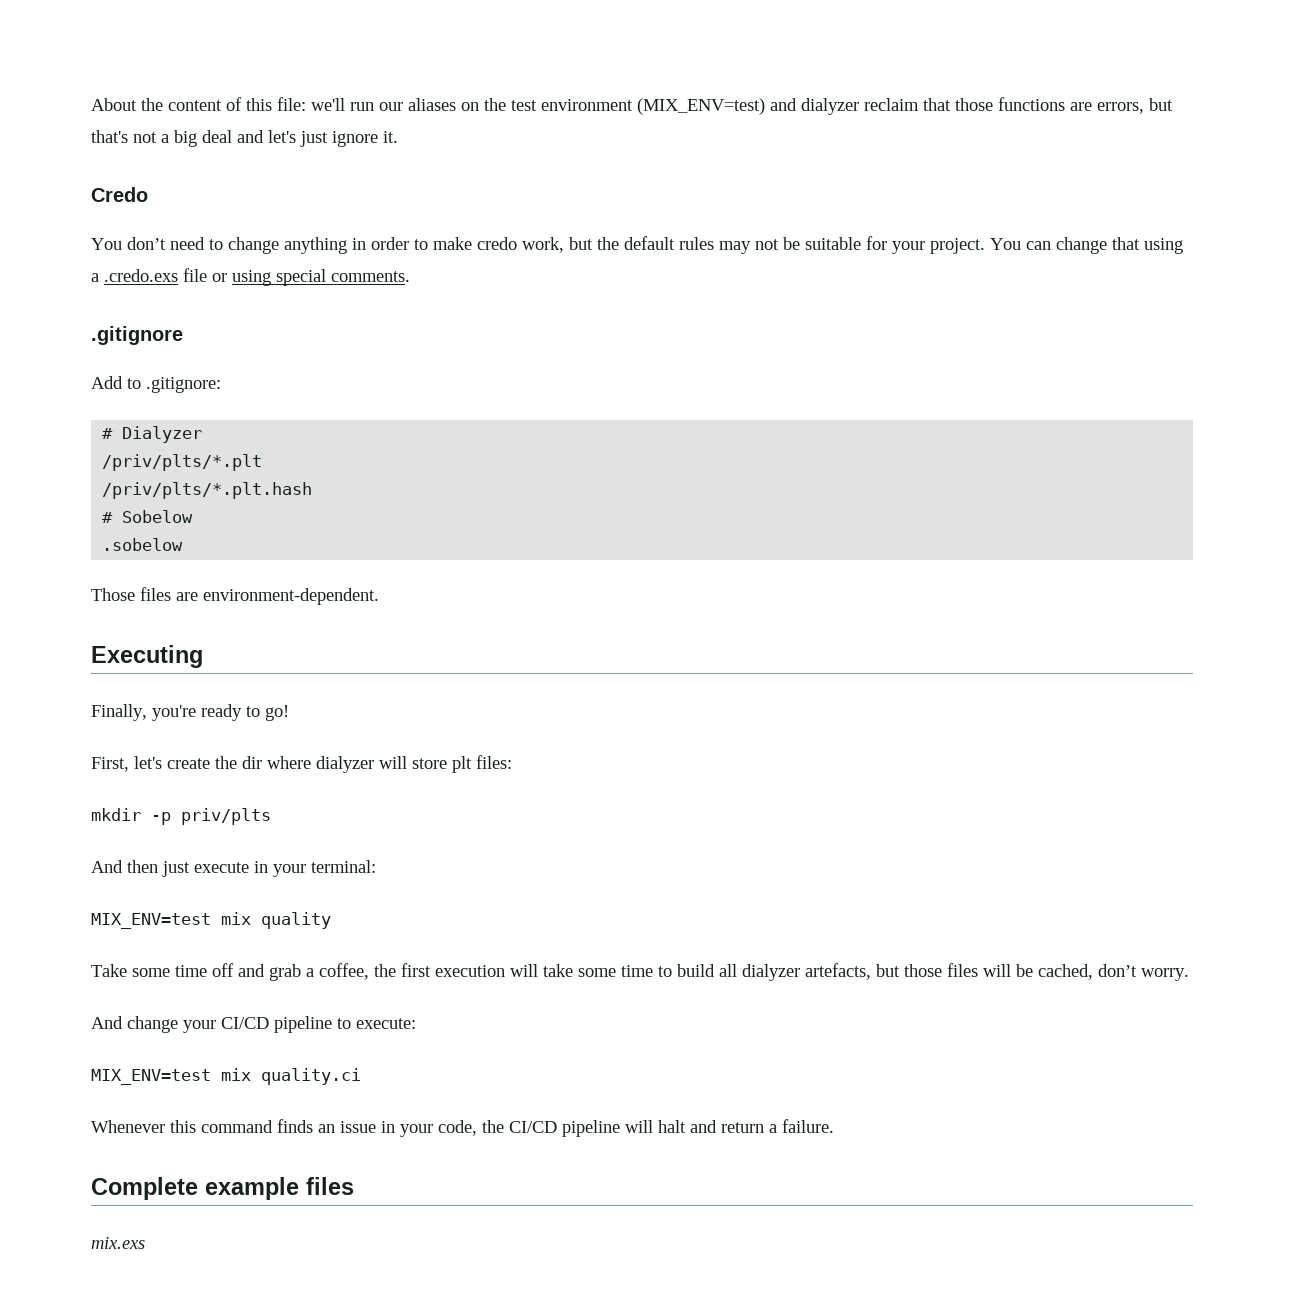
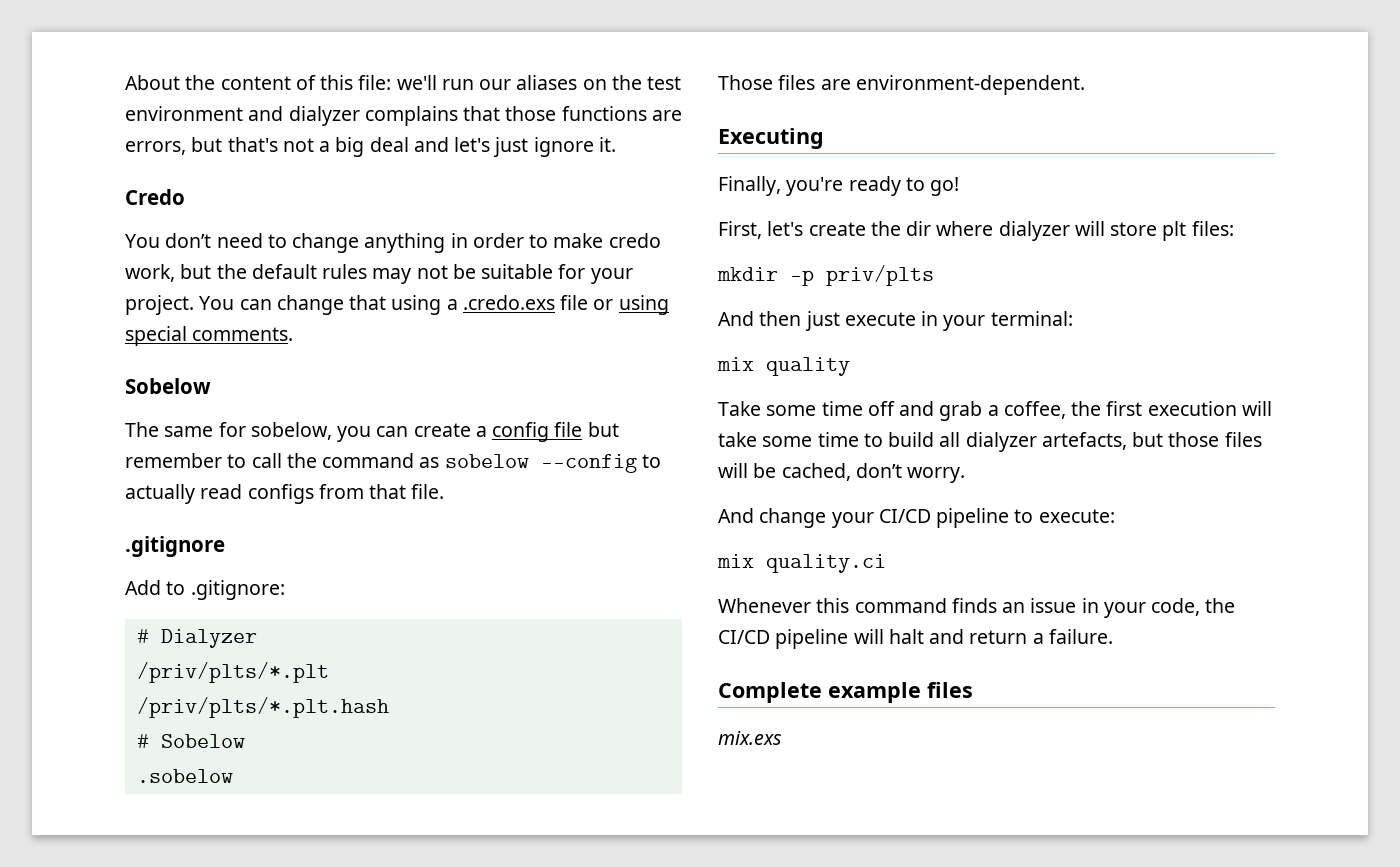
- About the content of this file: we'll run our aliases on the test environment (MIX_ENV=test) and dialyzer reclaim that those functions are errors, but that's not a big deal and let's just ignore it.
+ About the content of this file: we'll run our aliases on the test environment and dialyzer complains that those functions are errors, but that's not a big deal and let's just ignore it.
  You can change that using a .credo.exs file or using special comments.
+ Sobelow
+ The same for sobelow, you can create a config file but remember to call the command as sobelow --config to actually read configs from that file.
- MIX_ENV=test mix quality
+ mix quality
- MIX_ENV=test mix quality.ci
+ mix quality.ci

